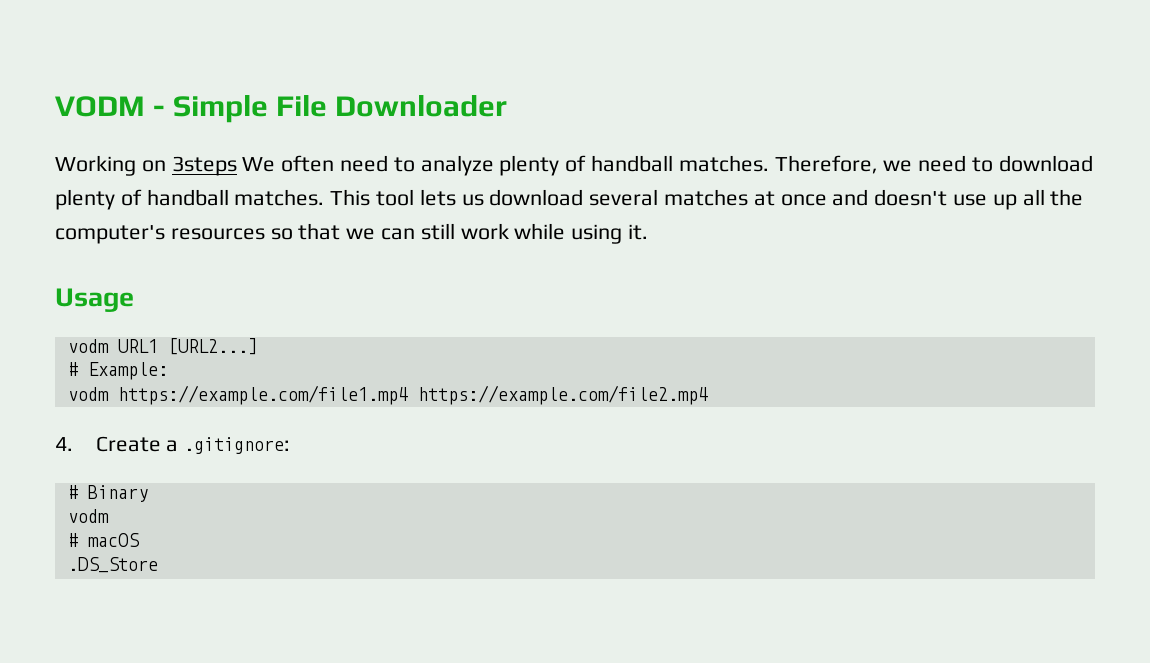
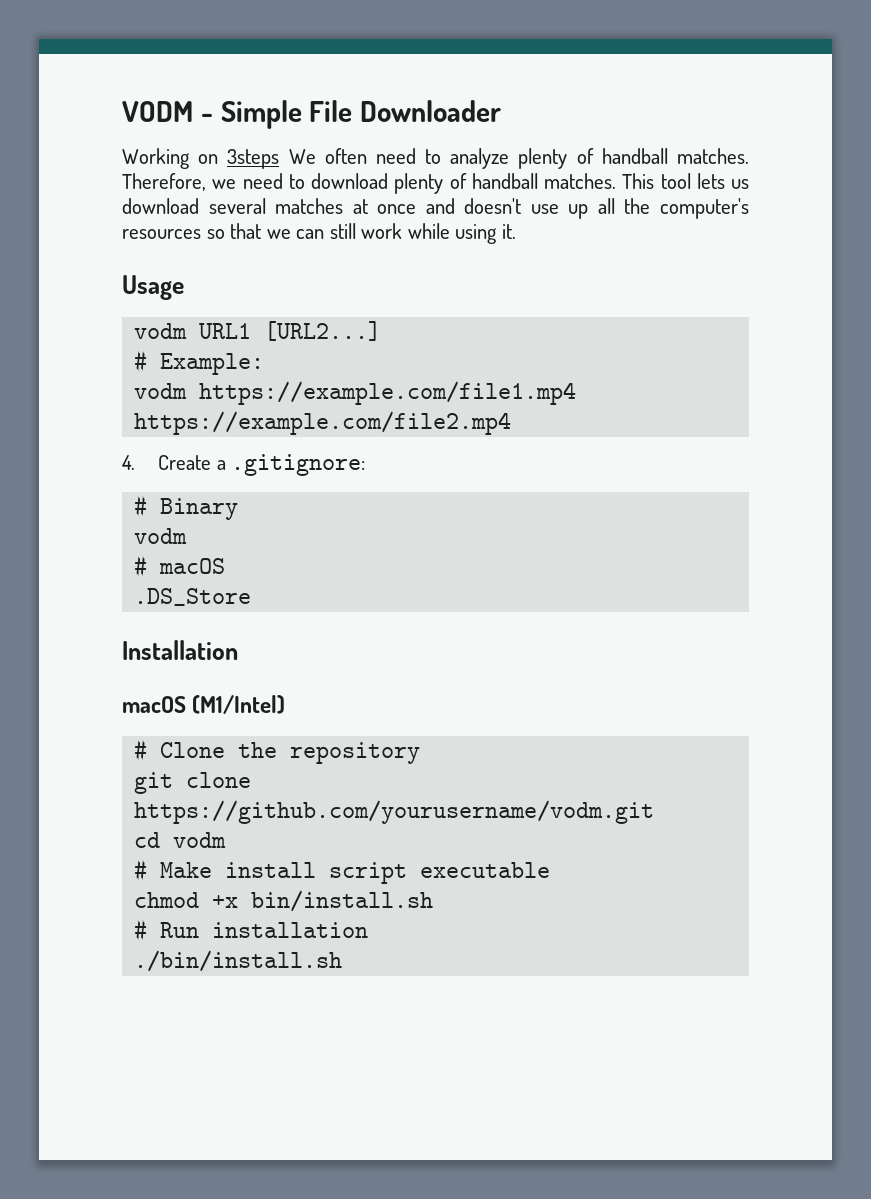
+ Installation
+ macOS (M1/Intel)
+ # Clone the repository
+ git clone https://github.com/yourusername/vodm.git
+ cd vodm
+ # Make install script executable
+ chmod +x bin/install.sh
+ # Run installation
+ ./bin/install.sh

